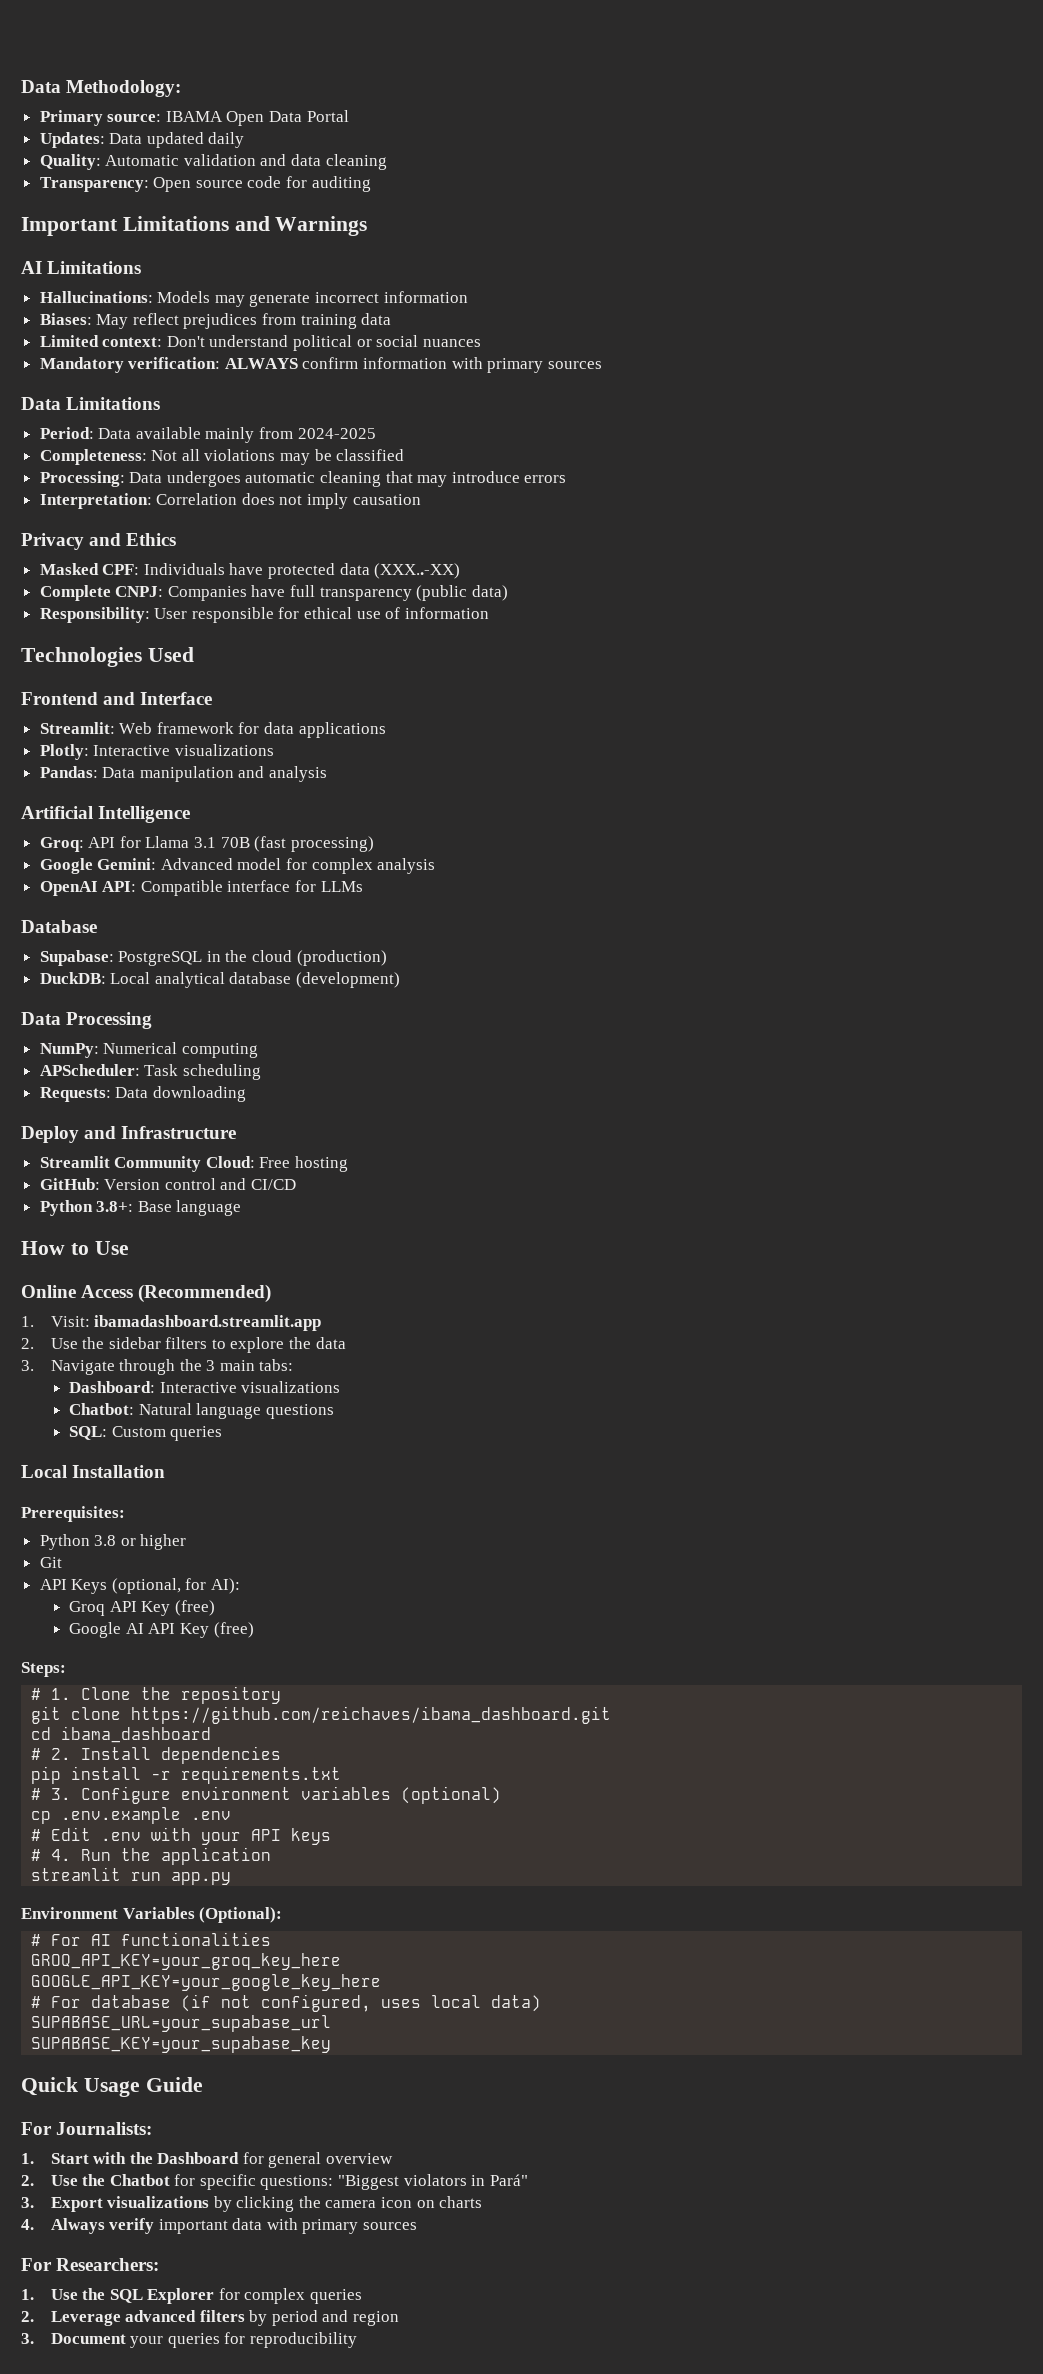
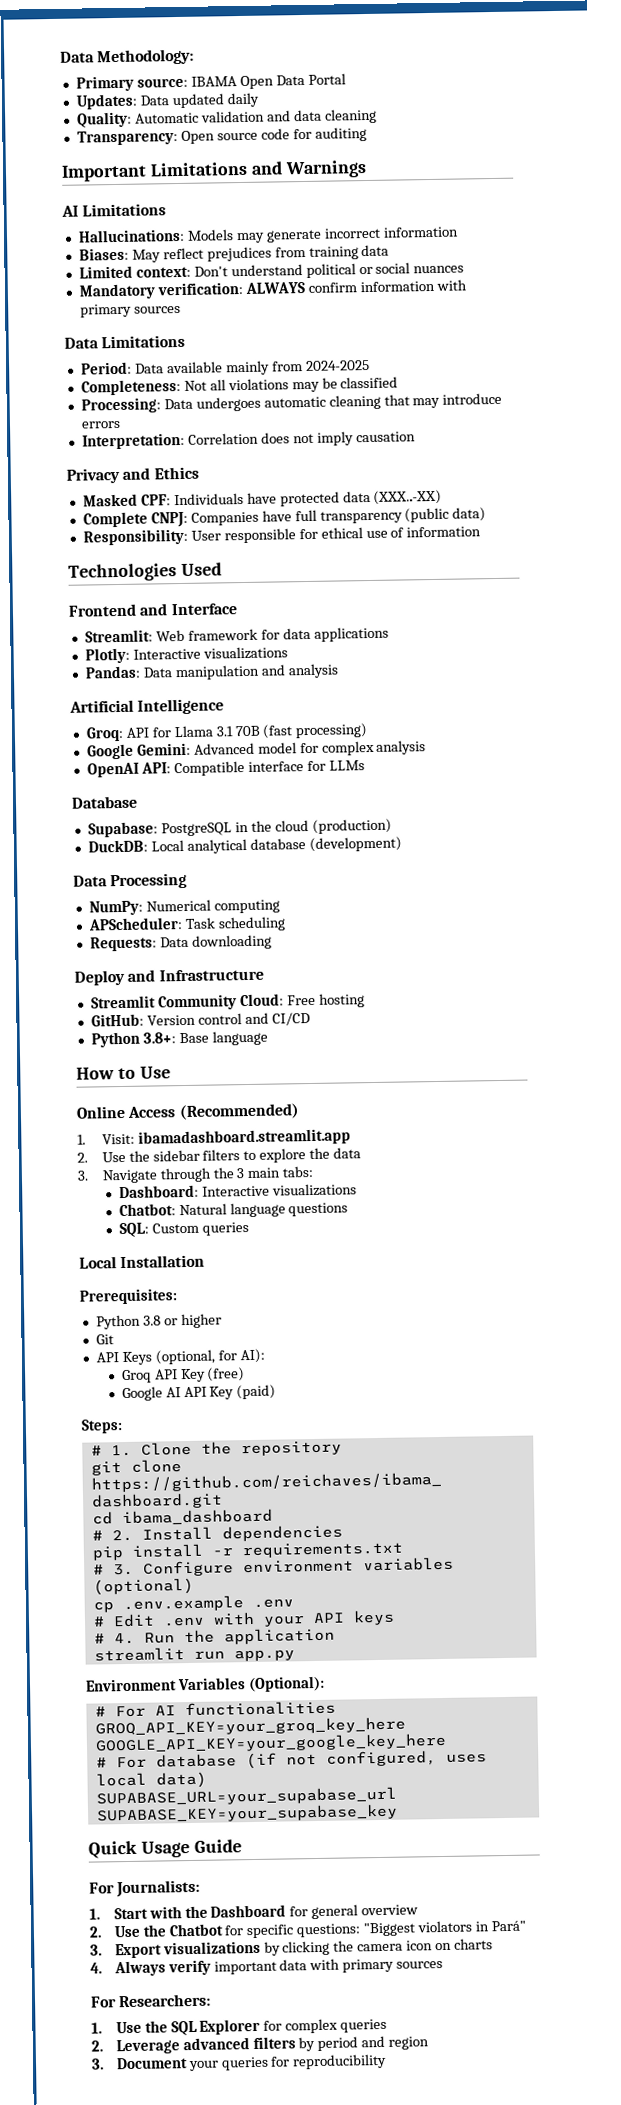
- Google AI API Key (free)
+ Google AI API Key (paid)

